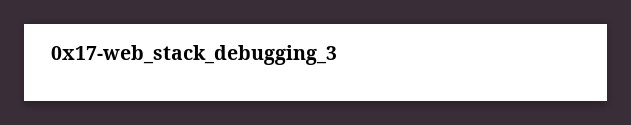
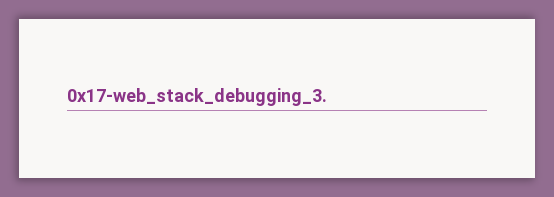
- 0x17-web_stack_debugging_3
+ 0x17-web_stack_debugging_3.

